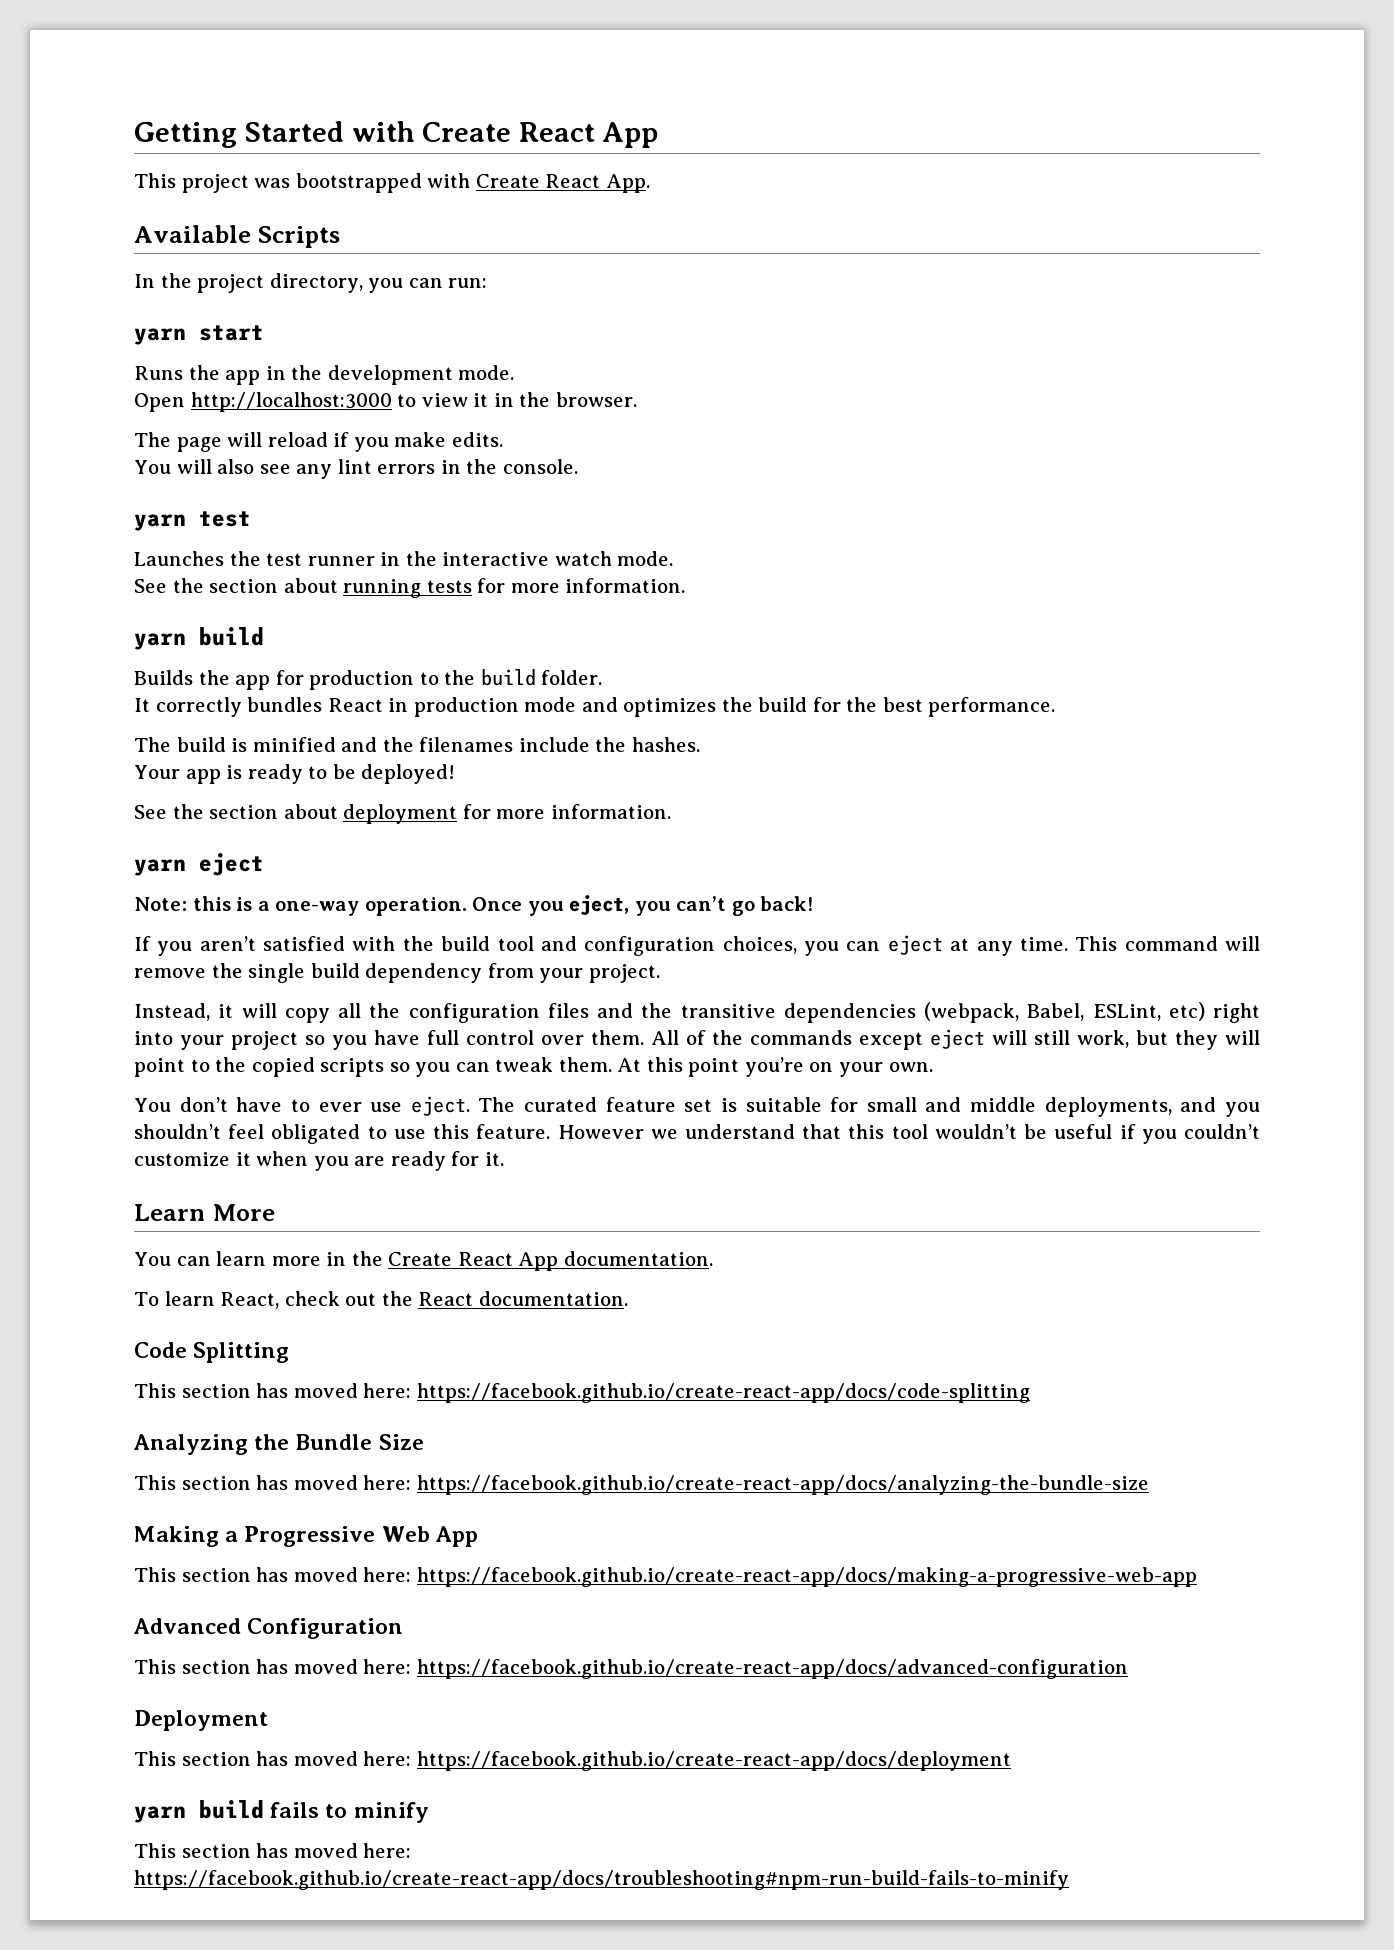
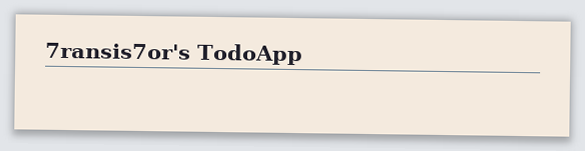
- Getting Started with Create React App
- This project was bootstrapped with Create React App.
- Available Scripts
- In the project directory, you can run:
- yarn start
- Runs the app in the development mode.
- Open http://localhost:3000 to view it in the browser.
- The page will reload if you make edits.
- You will also see any lint errors in the console.
- yarn test
- Launches the test runner in the interactive watch mode.
- See the section about running tests for more information.
- yarn build
- Builds the app for production to the build folder.
- It correctly bundles React in production mode and optimizes the build for the best performance.
- The build is minified and the filenames include the hashes.
- Your app is ready to be deployed!
- See the section about deployment for more information.
- yarn eject
- Note: this is a one-way operation. Once you eject, you can’t go back!
- If you aren’t satisfied with the build tool and configuration choices, you can eject at any time. This command will remove the single build dependency from your project.
- Instead, it will copy all the configuration files and the transitive dependencies (webpack, Babel, ESLint, etc) right into your project so you have full control over them. All of the commands except eject will still work, but they will point to the copied scripts so you can tweak them. At this point you’re on your own.
- You don’t have to ever use eject. The curated feature set is suitable for small and middle deployments, and you shouldn’t feel obligated to use this feature. However we understand that this tool wouldn’t be useful if you couldn’t customize it when you are ready for it.
- Learn More
- You can learn more in the Create React App documentation.
- To learn React, check out the React documentation.
- Code Splitting
- This section has moved here: https://facebook.github.io/create-react-app/docs/code-splitting
- Analyzing the Bundle Size
- This section has moved here: https://facebook.github.io/create-react-app/docs/analyzing-the-bundle-size
- Making a Progressive Web App
- This section has moved here: https://facebook.github.io/create-react-app/docs/making-a-progressive-web-app
- Advanced Configuration
- This section has moved here: https://facebook.github.io/create-react-app/docs/advanced-configuration
- Deployment
- This section has moved here: https://facebook.github.io/create-react-app/docs/deployment
- yarn build fails to minify
- This section has moved here: https://facebook.github.io/create-react-app/docs/troubleshooting#npm-run-build-fails-to-minify
+ 7ransis7or's TodoApp

